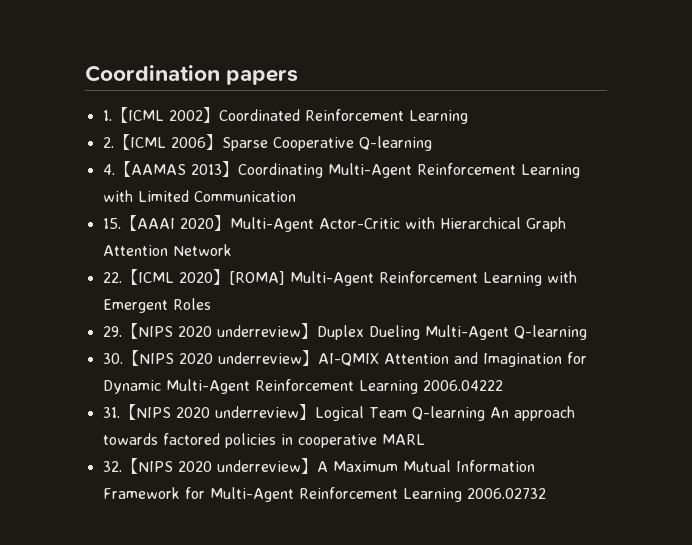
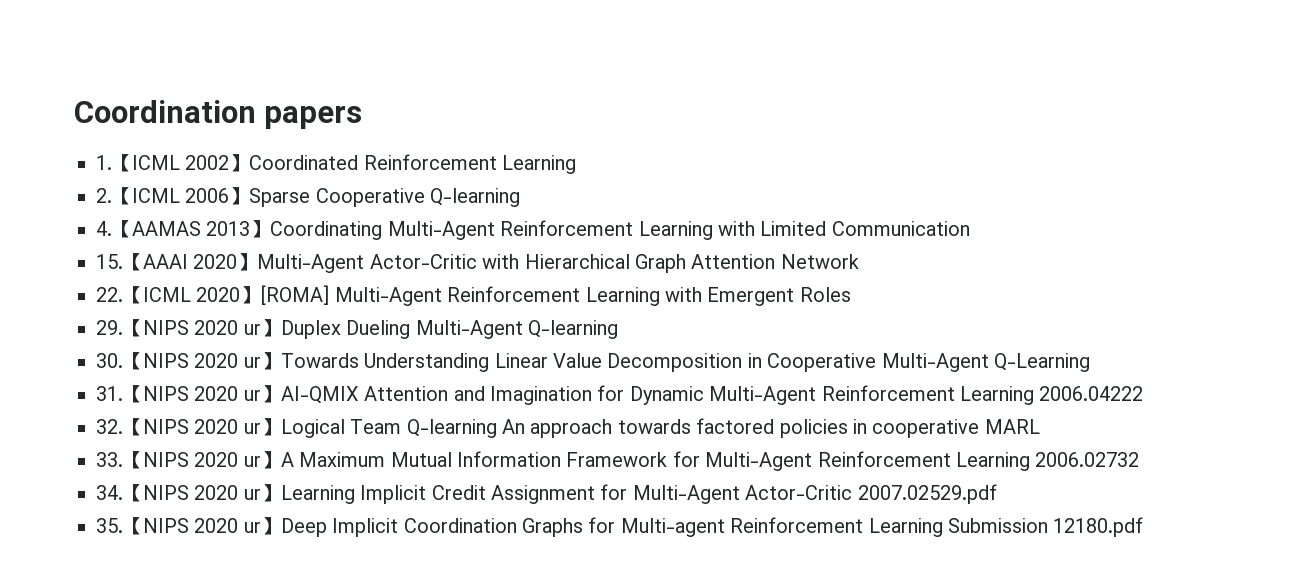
- 29.【NIPS 2020 underreview】Duplex Dueling Multi-Agent Q-learning
+ 29.【NIPS 2020 ur】Duplex Dueling Multi-Agent Q-learning
- 30.【NIPS 2020 underreview】AI-QMIX Attention and Imagination for Dynamic Multi-Agent Reinforcement Learning 2006.04222
+ 30.【NIPS 2020 ur】Towards Understanding Linear Value Decomposition in Cooperative Multi-Agent Q-Learning
+ 31.【NIPS 2020 ur】AI-QMIX Attention and Imagination for Dynamic Multi-Agent Reinforcement Learning 2006.04222
- 31.【NIPS 2020 underreview】Logical Team Q-learning An approach towards factored policies in cooperative MARL
+ 32.【NIPS 2020 ur】Logical Team Q-learning An approach towards factored policies in cooperative MARL
- 32.【NIPS 2020 underreview】A Maximum Mutual Information Framework for Multi-Agent Reinforcement Learning 2006.02732
+ 33.【NIPS 2020 ur】A Maximum Mutual Information Framework for Multi-Agent Reinforcement Learning 2006.02732
+ 34.【NIPS 2020 ur】Learning Implicit Credit Assignment for Multi-Agent Actor-Critic 2007.02529.pdf
+ 35.【NIPS 2020 ur】Deep Implicit Coordination Graphs for Multi-agent Reinforcement Learning Submission 12180.pdf

